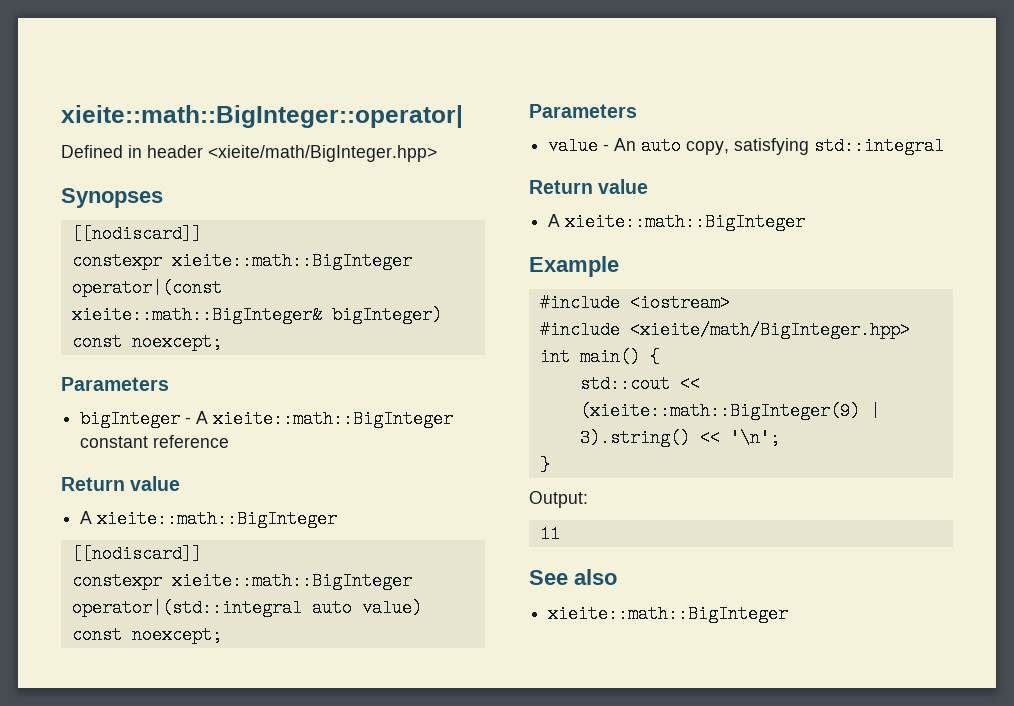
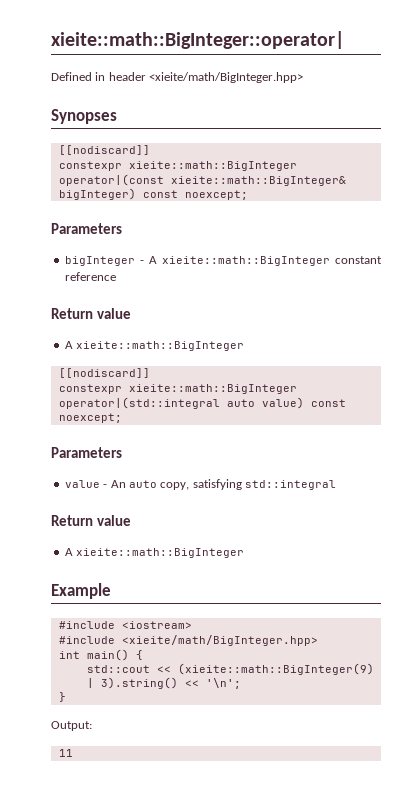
- See also
- xieite::math::BigInteger

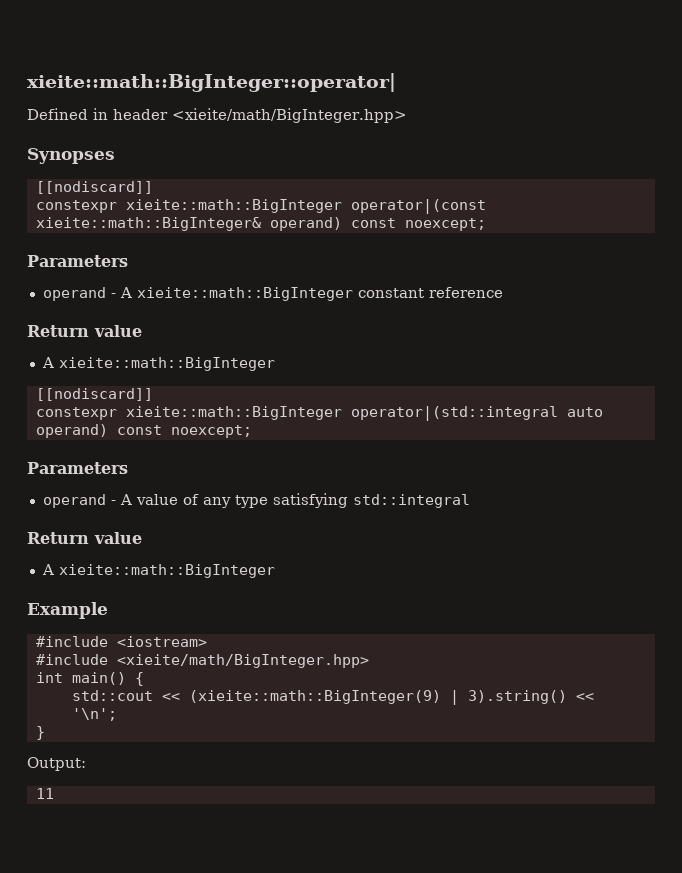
- constexpr xieite::math::BigInteger operator|(const xieite::math::BigInteger& bigInteger) const noexcept;
+ constexpr xieite::math::BigInteger operator|(const xieite::math::BigInteger& operand) const noexcept;
  Parameters
- bigInteger - A xieite::math::BigInteger constant reference
+ operand - A xieite::math::BigInteger constant reference
- constexpr xieite::math::BigInteger operator|(std::integral auto value) const noexcept;
+ constexpr xieite::math::BigInteger operator|(std::integral auto operand) const noexcept;
  Parameters
- value - An auto copy, satisfying std::integral
+ operand - A value of any type satisfying std::integral

